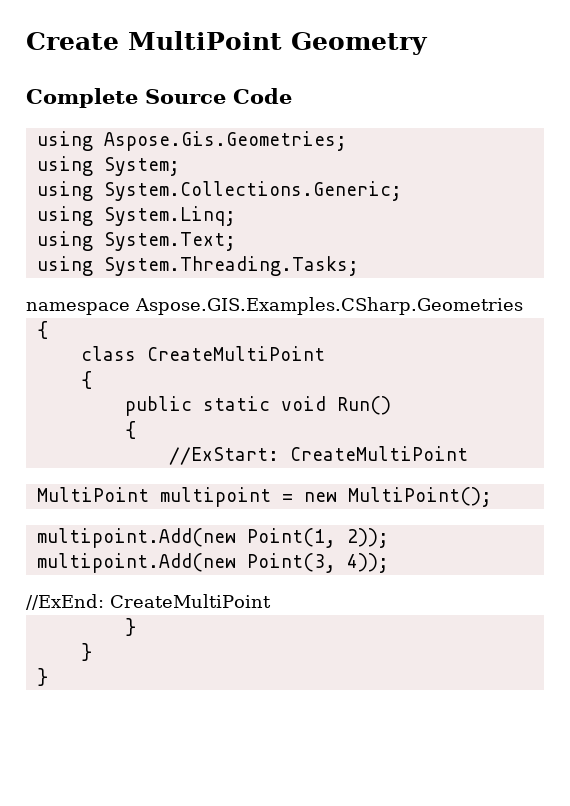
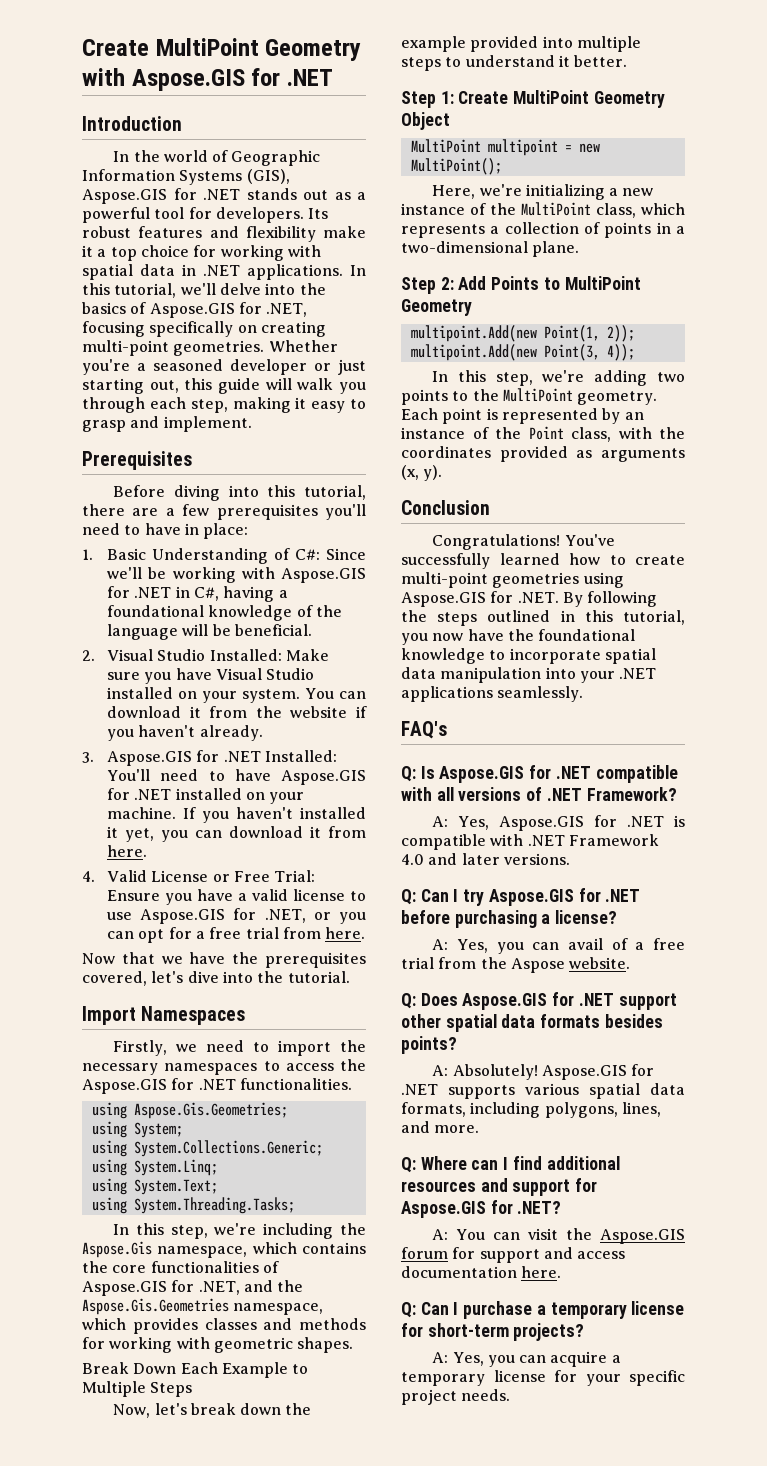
- Create MultiPoint Geometry
- Complete Source Code
+ Create MultiPoint Geometry with Aspose.GIS for .NET
+ Introduction
+ In the world of Geographic Information Systems (GIS), Aspose.GIS for .NET stands out as a powerful tool for developers. Its robust features and flexibility make it a top choice for working with spatial data in .NET applications. In this tutorial, we'll delve into the basics of Aspose.GIS for .NET, focusing specifically on creating multi-point geometries. Whether you're a seasoned developer or just starting out, this guide will walk you through each step, making it easy to grasp and implement.
+ Prerequisites
+ Before diving into this tutorial, there are a few prerequisites you'll need to have in place:
+ 1. Basic Understanding of C#: Since we'll be working with Aspose.GIS for .NET in C#, having a foundational knowledge of the language will be beneficial.
+ 2. Visual Studio Installed: Make sure you have Visual Studio installed on your system. You can download it from the website if you haven't already.
+ 3. Aspose.GIS for .NET Installed: You'll need to have Aspose.GIS for .NET installed on your machine. If you haven't installed it yet, you can download it from here.
+ 4. Valid License or Free Trial: Ensure you have a valid license to use Aspose.GIS for .NET, or you can opt for a free trial from here.
+ Now that we have the prerequisites covered, let's dive into the tutorial.
+ Import Namespaces
+ Firstly, we need to import the necessary namespaces to access the Aspose.GIS for .NET functionalities.
- namespace Aspose.GIS.Examples.CSharp.Geometries
- {
- class CreateMultiPoint
- {
- public static void Run()
- {
- //ExStart: CreateMultiPoint
+ In this step, we're including the Aspose.Gis namespace, which contains the core functionalities of Aspose.GIS for .NET, and the Aspose.Gis.Geometries namespace, which provides classes and methods for working with geometric shapes.
+ Break Down Each Example to Multiple Steps
+ Now, let's break down the example provided into multiple steps to understand it better.
+ Step 1: Create MultiPoint Geometry Object
+ Here, we're initializing a new instance of the MultiPoint class, which represents a collection of points in a two-dimensional plane.
+ Step 2: Add Points to MultiPoint Geometry
- //ExEnd: CreateMultiPoint
- }
- }
- }
+ In this step, we're adding two points to the MultiPoint geometry. Each point is represented by an instance of the Point class, with the coordinates provided as arguments (x, y).
+ Conclusion
+ Congratulations! You've successfully learned how to create multi-point geometries using Aspose.GIS for .NET. By following the steps outlined in this tutorial, you now have the foundational knowledge to incorporate spatial data manipulation into your .NET applications seamlessly.
+ FAQ's
+ Q: Is Aspose.GIS for .NET compatible with all versions of .NET Framework?
+ A: Yes, Aspose.GIS for .NET is compatible with .NET Framework 4.0 and later versions.
+ Q: Can I try Aspose.GIS for .NET before purchasing a license?
+ A: Yes, you can avail of a free trial from the Aspose website.
+ Q: Does Aspose.GIS for .NET support other spatial data formats besides points?
+ A: Absolutely! Aspose.GIS for .NET supports various spatial data formats, including polygons, lines, and more.
+ Q: Where can I find additional resources and support for Aspose.GIS for .NET?
+ A: You can visit the Aspose.GIS forum for support and access documentation here.
+ Q: Can I purchase a temporary license for short-term projects?
+ A: Yes, you can acquire a temporary license for your specific project needs.

